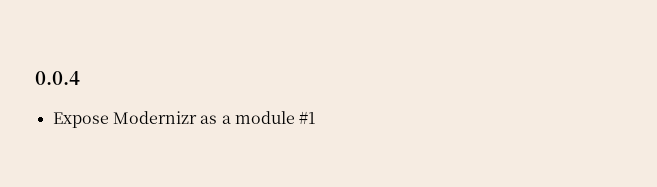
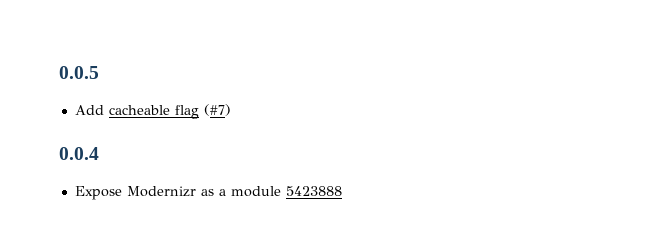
+ 0.0.5
+ Add cacheable flag (#7)
- Expose Modernizr as a module #1
+ Expose Modernizr as a module 5423888

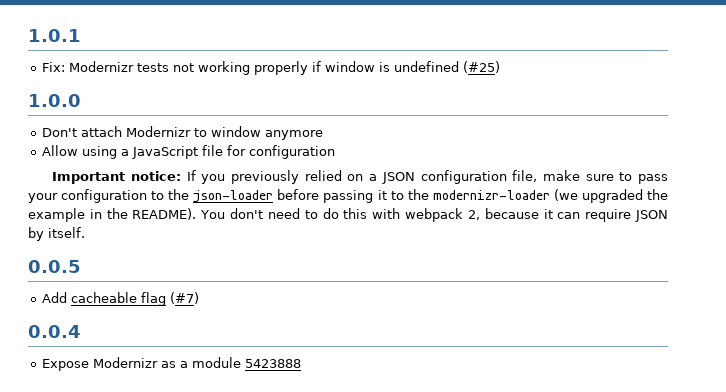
+ 1.0.1
+ Fix: Modernizr tests not working properly if window is undefined (#25)
+ 1.0.0
+ Don't attach Modernizr to window anymore
+ Allow using a JavaScript file for configuration
+ Important notice: If you previously relied on a JSON configuration file, make sure to pass your configuration to the json-loader before passing it to the modernizr-loader (we upgraded the example in the README). You don't need to do this with webpack 2, because it can require JSON by itself.

